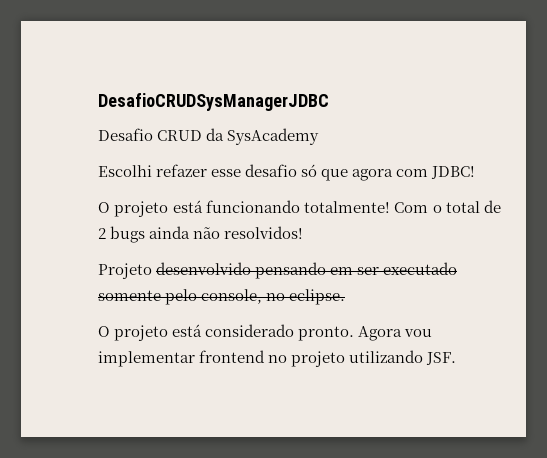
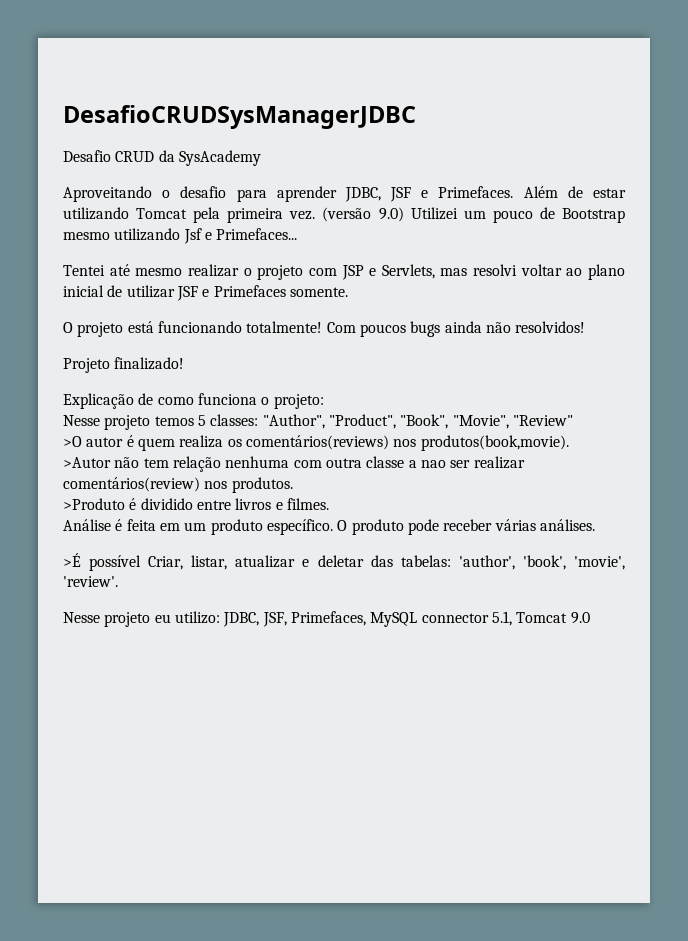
- Escolhi refazer esse desafio só que agora com JDBC!
+ Aproveitando o desafio para aprender JDBC, JSF e Primefaces. Além de estar utilizando Tomcat pela primeira vez. (versão 9.0) Utilizei um pouco de Bootstrap mesmo utilizando Jsf e Primefaces...
+ Tentei até mesmo realizar o projeto com JSP e Servlets, mas resolvi voltar ao plano inicial de utilizar JSF e Primefaces somente.
- Com o total de 2 bugs ainda não resolvidos!
+ Com poucos bugs ainda não resolvidos!
- Projeto desenvolvido pensando em ser executado somente pelo console, no eclipse.
- O projeto está considerado pronto. Agora vou implementar frontend no projeto utilizando JSF.
+ Projeto finalizado!
+ Explicação de como funciona o projeto:
+ Nesse projeto temos 5 classes: "Author", "Product", "Book", "Movie", "Review"
+ >O autor é quem realiza os comentários(reviews) nos produtos(book,movie).
+ >Autor não tem relação nenhuma com outra classe a nao ser realizar comentários(review) nos produtos.
+ >Produto é dividido entre livros e filmes.
+ Análise é feita em um produto específico. O produto pode receber várias análises.
+ >É possível Criar, listar, atualizar e deletar das tabelas: 'author', 'book', 'movie', 'review'.
+ Nesse projeto eu utilizo: JDBC, JSF, Primefaces, MySQL connector 5.1, Tomcat 9.0

